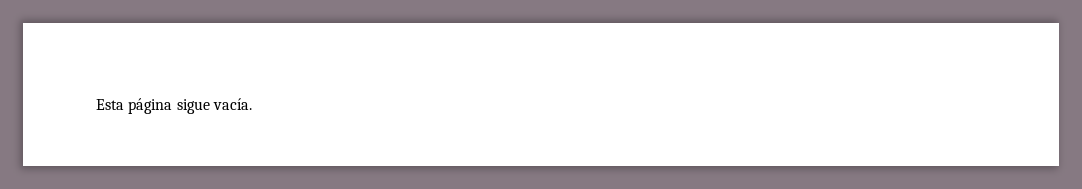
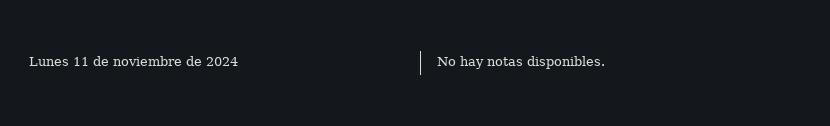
- Esta página sigue vacía.
+ Lunes 11 de noviembre de 2024
+ No hay notas disponibles.

